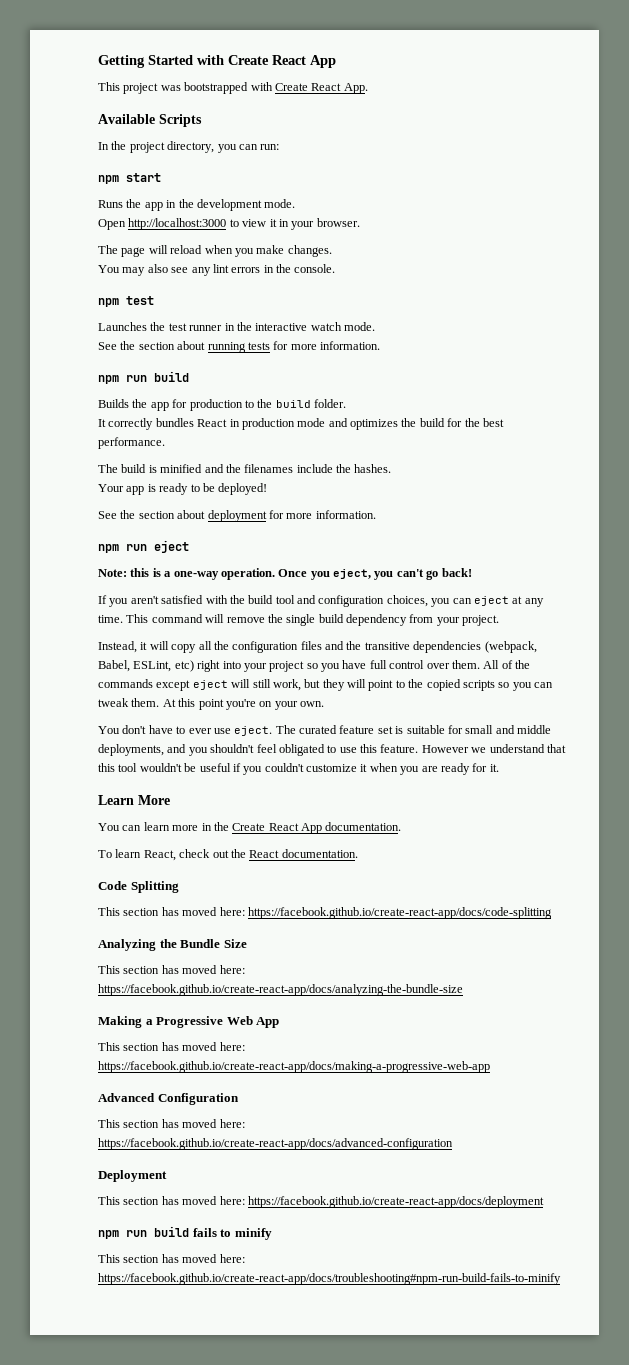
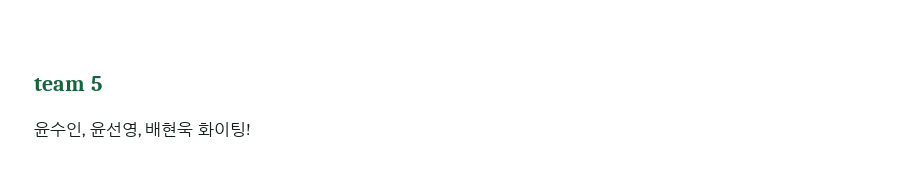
- Getting Started with Create React App
- This project was bootstrapped with Create React App.
- Available Scripts
- In the project directory, you can run:
- npm start
- Runs the app in the development mode.
- Open http://localhost:3000 to view it in your browser.
- The page will reload when you make changes.
- You may also see any lint errors in the console.
- npm test
- Launches the test runner in the interactive watch mode.
- See the section about running tests for more information.
- npm run build
- Builds the app for production to the build folder.
- It correctly bundles React in production mode and optimizes the build for the best performance.
- The build is minified and the filenames include the hashes.
- Your app is ready to be deployed!
- See the section about deployment for more information.
- npm run eject
- Note: this is a one-way operation. Once you eject, you can't go back!
- If you aren't satisfied with the build tool and configuration choices, you can eject at any time. This command will remove the single build dependency from your project.
- Instead, it will copy all the configuration files and the transitive dependencies (webpack, Babel, ESLint, etc) right into your project so you have full control over them. All of the commands except eject will still work, but they will point to the copied scripts so you can tweak them. At this point you're on your own.
- You don't have to ever use eject. The curated feature set is suitable for small and middle deployments, and you shouldn't feel obligated to use this feature. However we understand that this tool wouldn't be useful if you couldn't customize it when you are ready for it.
- Learn More
- You can learn more in the Create React App documentation.
- To learn React, check out the React documentation.
- Code Splitting
- This section has moved here: https://facebook.github.io/create-react-app/docs/code-splitting
- Analyzing the Bundle Size
- This section has moved here: https://facebook.github.io/create-react-app/docs/analyzing-the-bundle-size
- Making a Progressive Web App
- This section has moved here: https://facebook.github.io/create-react-app/docs/making-a-progressive-web-app
- Advanced Configuration
- This section has moved here: https://facebook.github.io/create-react-app/docs/advanced-configuration
- Deployment
- This section has moved here: https://facebook.github.io/create-react-app/docs/deployment
- npm run build fails to minify
- This section has moved here: https://facebook.github.io/create-react-app/docs/troubleshooting#npm-run-build-fails-to-minify
+ team 5
+ 윤수인, 윤선영, 배현욱 화이팅!

